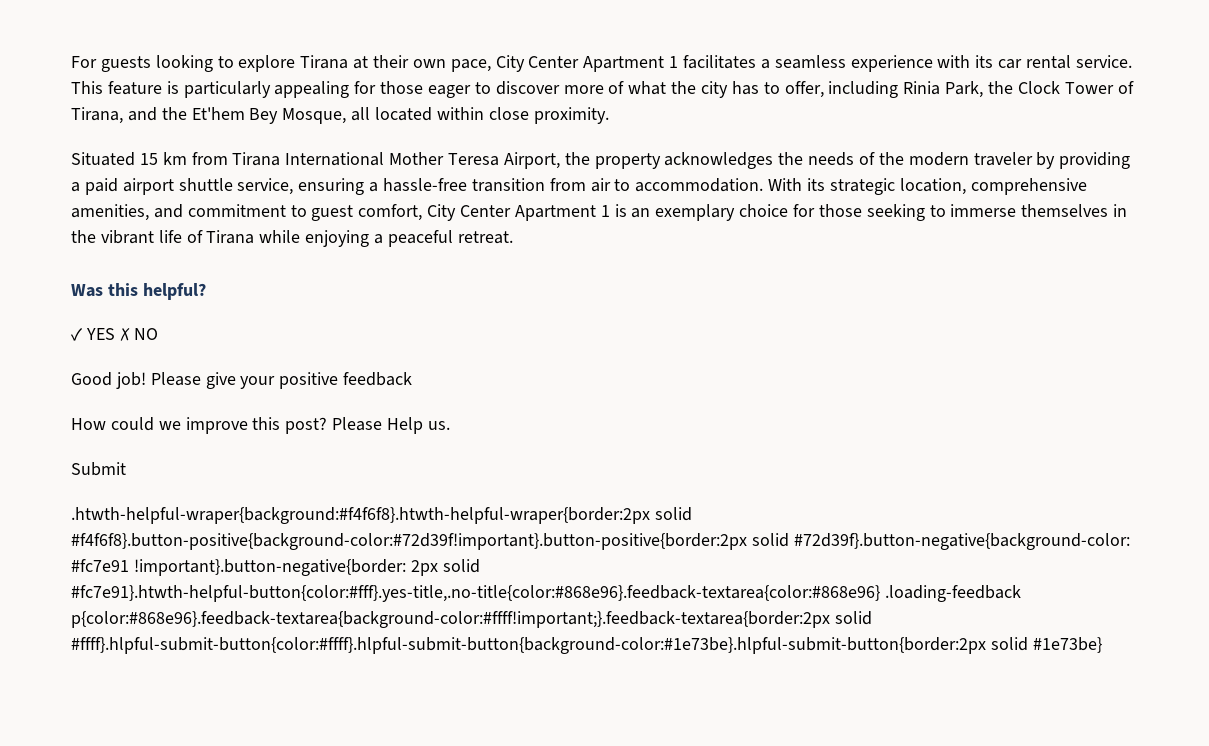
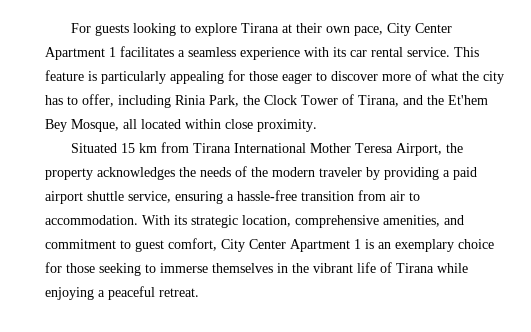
- Was this helpful?
- ✓ YES ✗ NO
- Good job! Please give your positive feedback
- How could we improve this post? Please Help us.
- Submit
- .htwth-helpful-wraper{background:#f4f6f8}.htwth-helpful-wraper{border:2px solid #f4f6f8}.button-positive{background-color:#72d39f!important}.button-positive{border:2px solid #72d39f}.button-negative{background-color: #fc7e91 !important}.button-negative{border: 2px solid #fc7e91}.htwth-helpful-button{color:#fff}.yes-title,.no-title{color:#868e96}.feedback-textarea{color:#868e96} .loading-feedback p{color:#868e96}.feedback-textarea{background-color:#ffff!important;}.feedback-textarea{border:2px solid #ffff}.hlpful-submit-button{color:#ffff}.hlpful-submit-button{background-color:#1e73be}.hlpful-submit-button{border:2px solid #1e73be}

